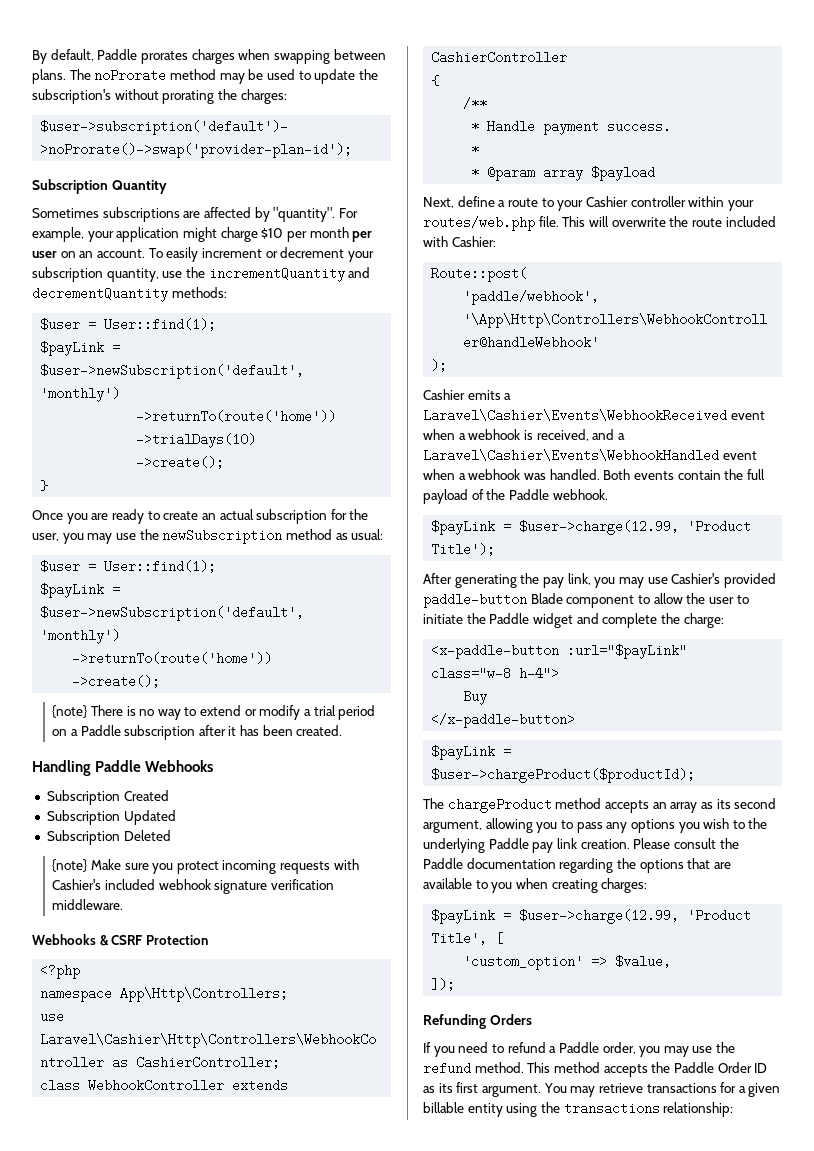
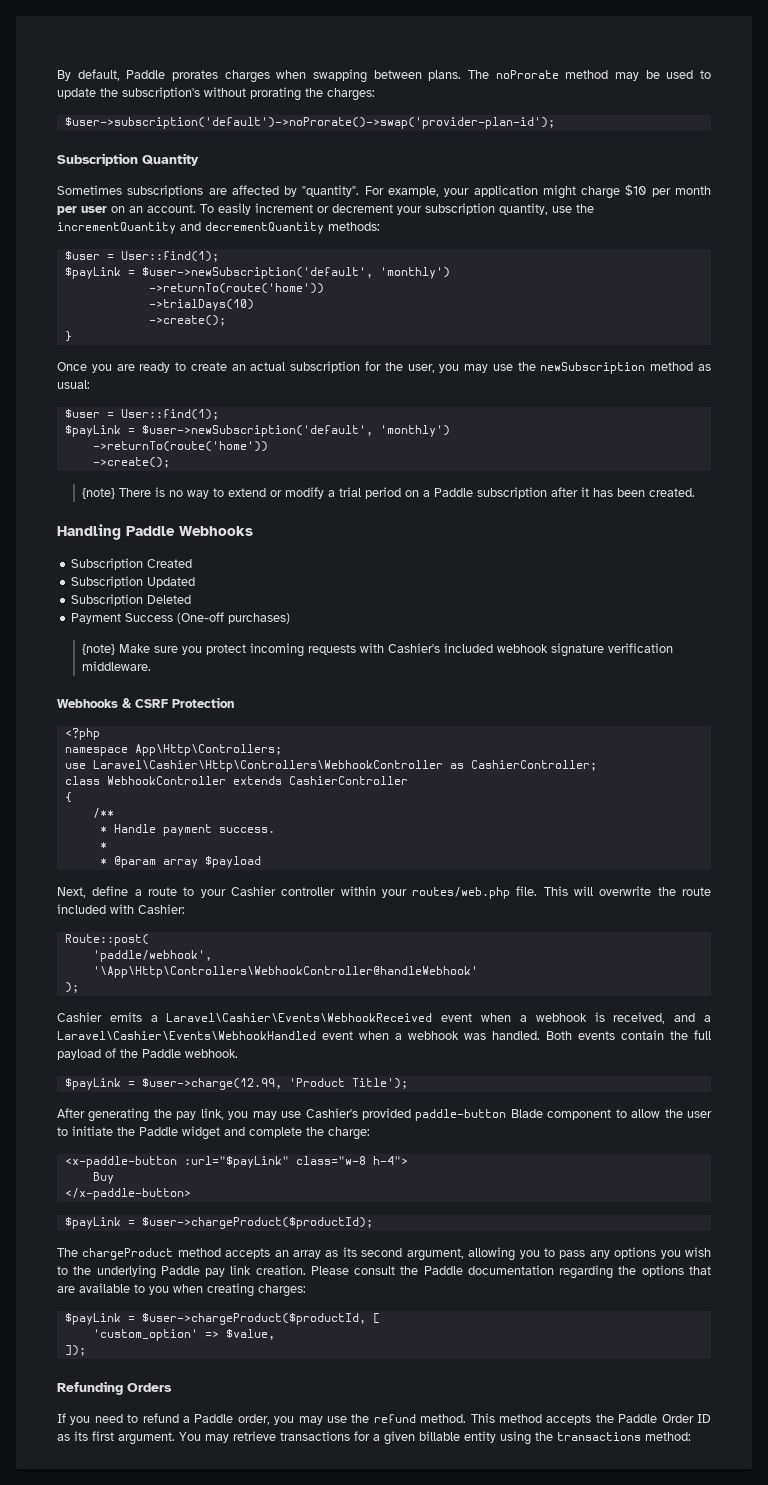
+ Payment Success (One-off purchases)
- $payLink = $user->charge(12.99, 'Product Title', [
+ $payLink = $user->chargeProduct($productId, [
- You may retrieve transactions for a given billable entity using the transactions relationship:
+ You may retrieve transactions for a given billable entity using the transactions method:

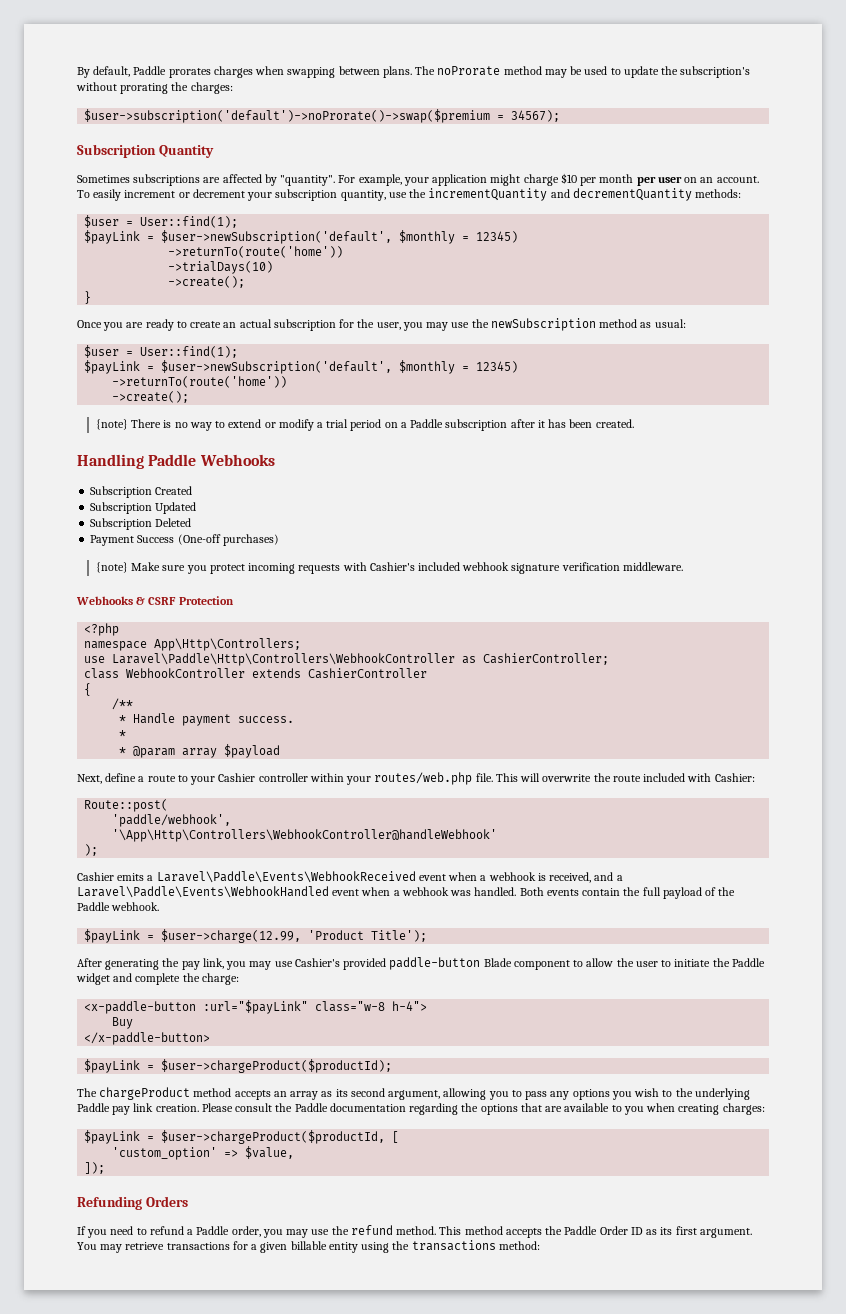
- $user->subscription('default')->noProrate()->swap('provider-plan-id');
+ $user->subscription('default')->noProrate()->swap($premium = 34567);
  To easily increment or decrement your subscription quantity, use the incrementQuantity and decrementQuantity methods:
  $user = User::find(1);
- $payLink = $user->newSubscription('default', 'monthly')
+ $payLink = $user->newSubscription('default', $monthly = 12345)
  Once you are ready to create an actual subscription for the user, you may use the newSubscription method as usual:
  $user = User::find(1);
- $payLink = $user->newSubscription('default', 'monthly')
+ $payLink = $user->newSubscription('default', $monthly = 12345)
- use Laravel\Cashier\Http\Controllers\WebhookController as CashierController;
+ use Laravel\Paddle\Http\Controllers\WebhookController as CashierController;
- Cashier emits a Laravel\Cashier\Events\WebhookReceived event when a webhook is received, and a Laravel\Cashier\Events\WebhookHandled event when a webhook was handled.
+ Cashier emits a Laravel\Paddle\Events\WebhookReceived event when a webhook is received, and a Laravel\Paddle\Events\WebhookHandled event when a webhook was handled.

